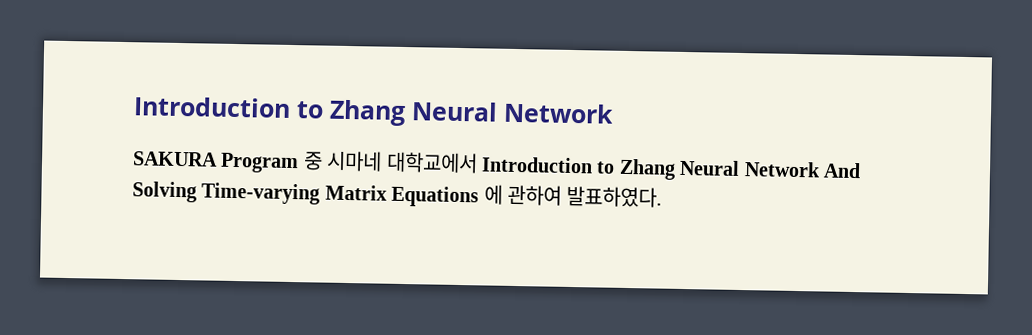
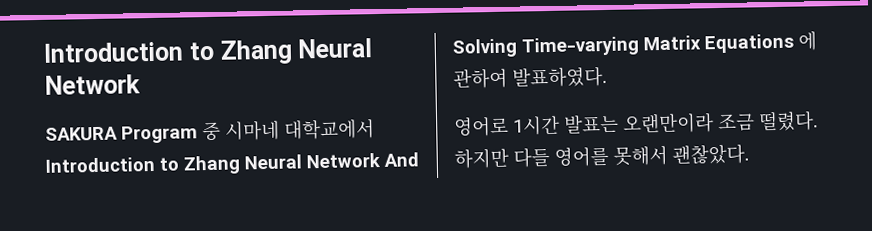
+ 영어로 1시간 발표는 오랜만이라 조금 떨렸다. 하지만 다들 영어를 못해서 괜찮았다.

